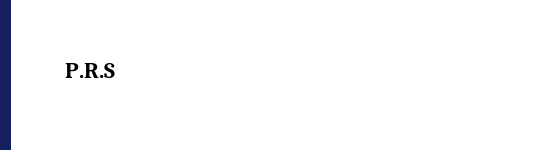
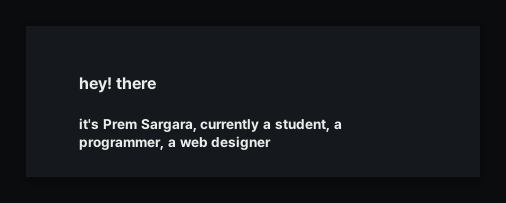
- P.R.S
+ hey! there
+ it's Prem Sargara, currently a student, a programmer, a web designer

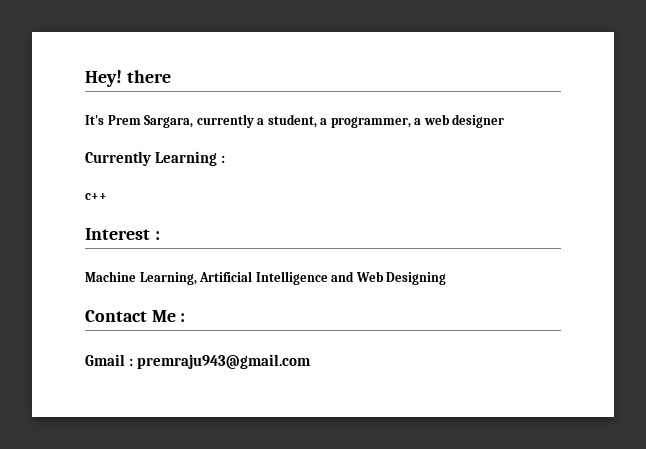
- hey! there
+ Hey! there
- it's Prem Sargara, currently a student, a programmer, a web designer
+ It's Prem Sargara, currently a student, a programmer, a web designer
+ Currently Learning :
+ c++
+ Interest :
+ Machine Learning, Artificial Intelligence and Web Designing
+ Contact Me :
+ Gmail : premraju943@gmail.com

